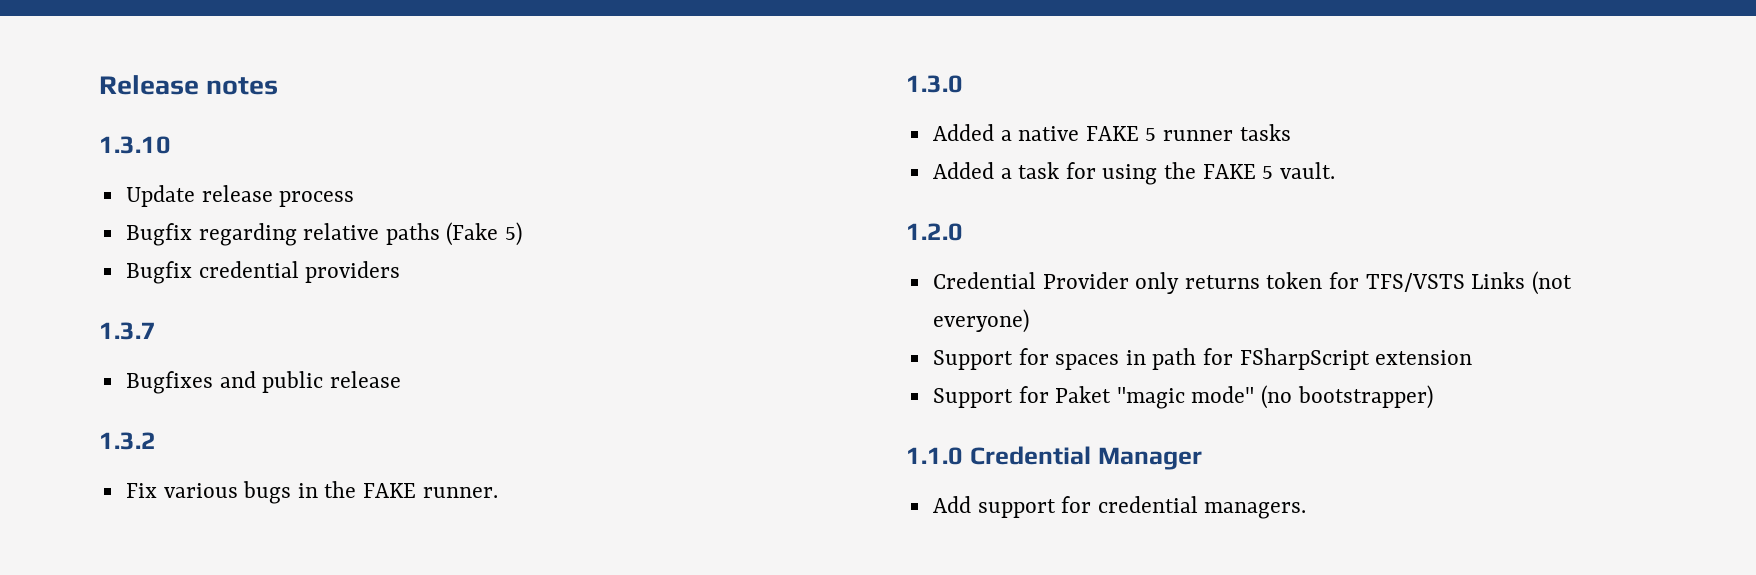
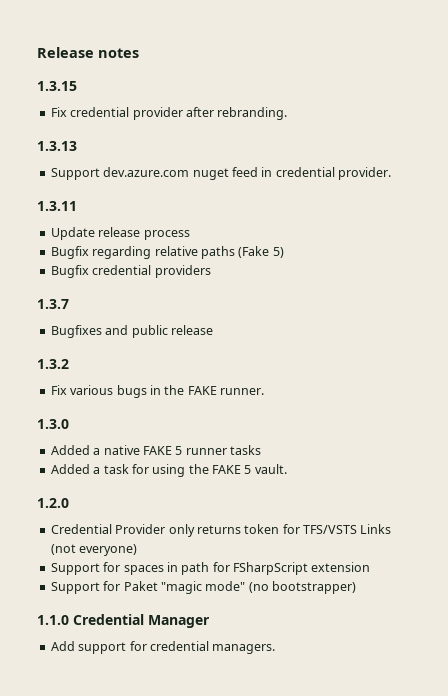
- 1.3.10
+ 1.3.15
+ Fix credential provider after rebranding.
+ 1.3.13
+ Support dev.azure.com nuget feed in credential provider.
+ 1.3.11

